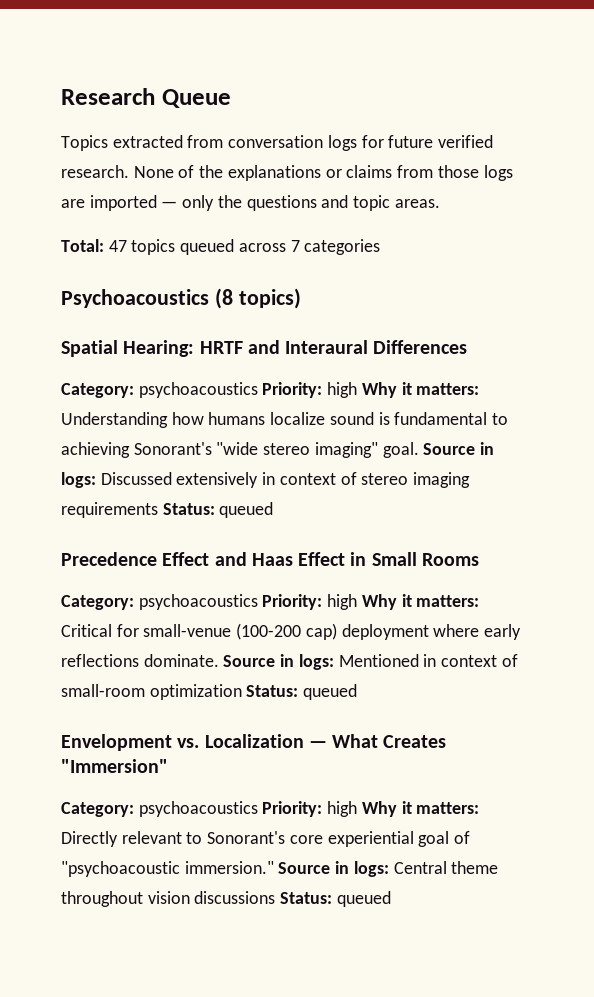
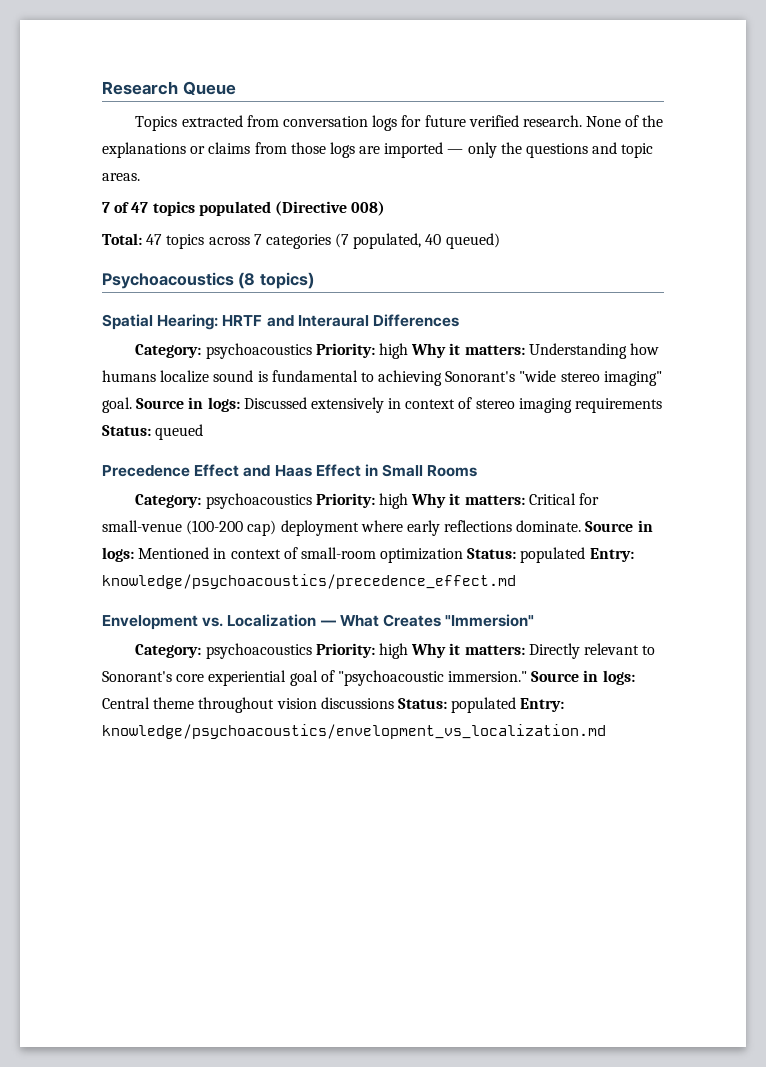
+ 7 of 47 topics populated (Directive 008)
- Total: 47 topics queued across 7 categories
+ Total: 47 topics across 7 categories (7 populated, 40 queued)
- Source in logs: Mentioned in context of small-room optimization Status: queued
+ Source in logs: Mentioned in context of small-room optimization Status: populated Entry: knowledge/psychoacoustics/precedence_effect.md
- Source in logs: Central theme throughout vision discussions Status: queued
+ Source in logs: Central theme throughout vision discussions Status: populated Entry: knowledge/psychoacoustics/envelopment_vs_localization.md

